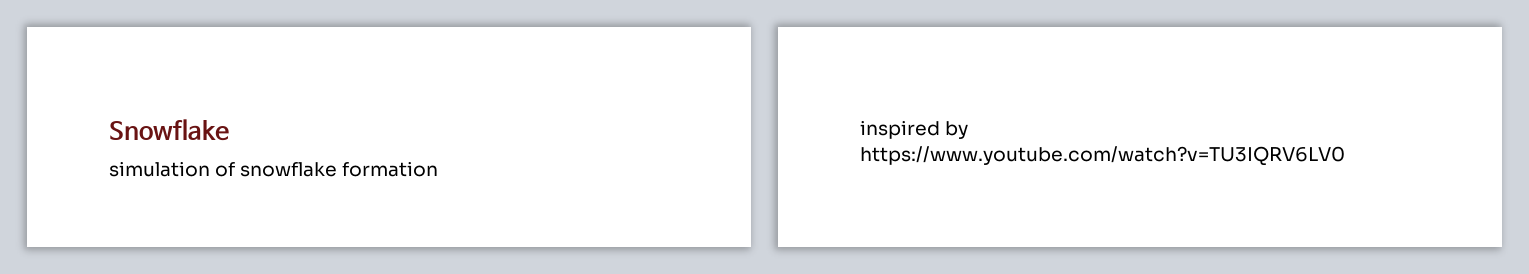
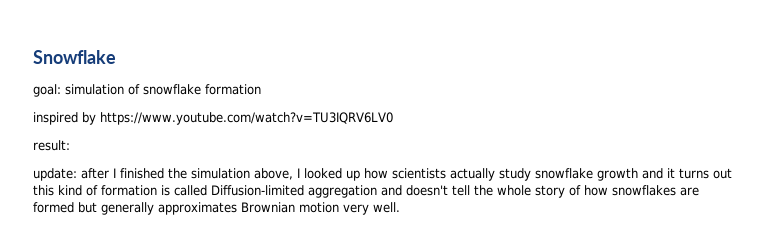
- simulation of snowflake formation
+ goal: simulation of snowflake formation
+ result:
+ update: after I finished the simulation above, I looked up how scientists actually study snowflake growth and it turns out this kind of formation is called Diffusion-limited aggregation and doesn't tell the whole story of how snowflakes are formed but generally approximates Brownian motion very well.

